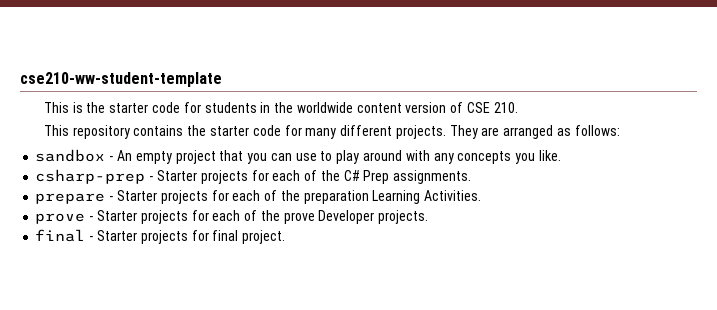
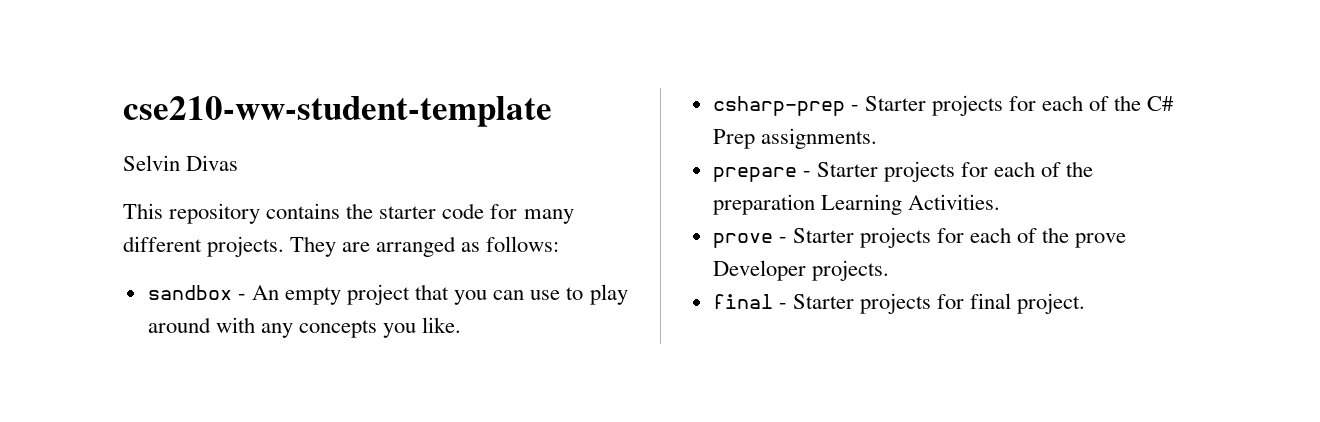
- This is the starter code for students in the worldwide content version of CSE 210.
+ Selvin Divas

